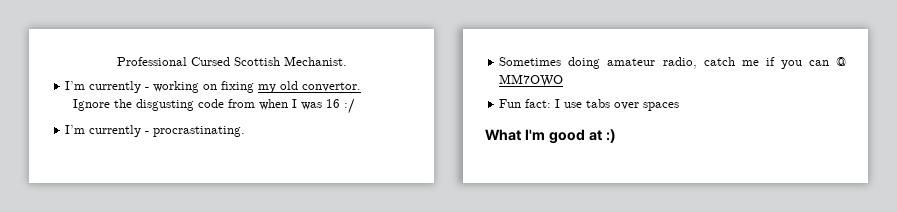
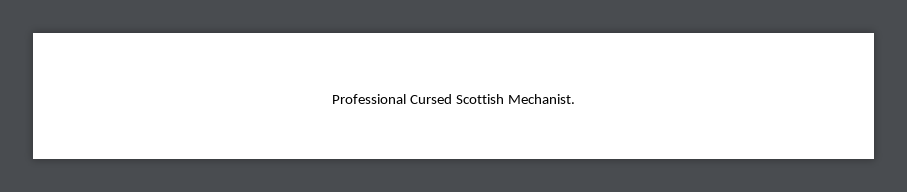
- I’m currently - working on fixing my old convertor.
- Ignore the disgusting code from when I was 16 :/
- I’m currently - procrastinating.
- Sometimes doing amateur radio, catch me if you can @ MM7OWO
- Fun fact: I use tabs over spaces
- What I'm good at :)

